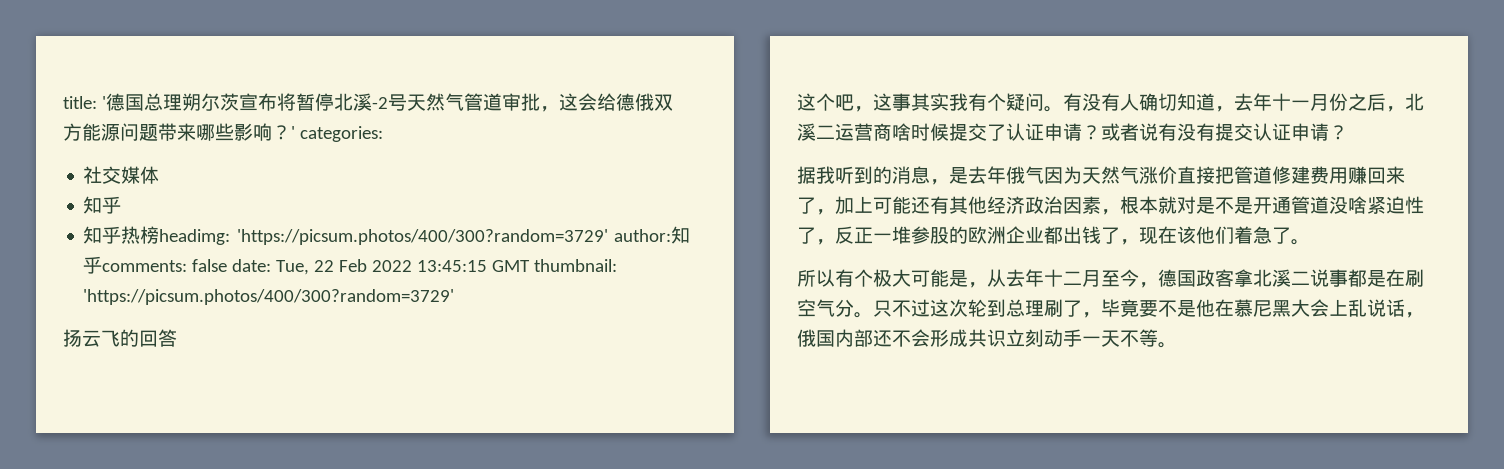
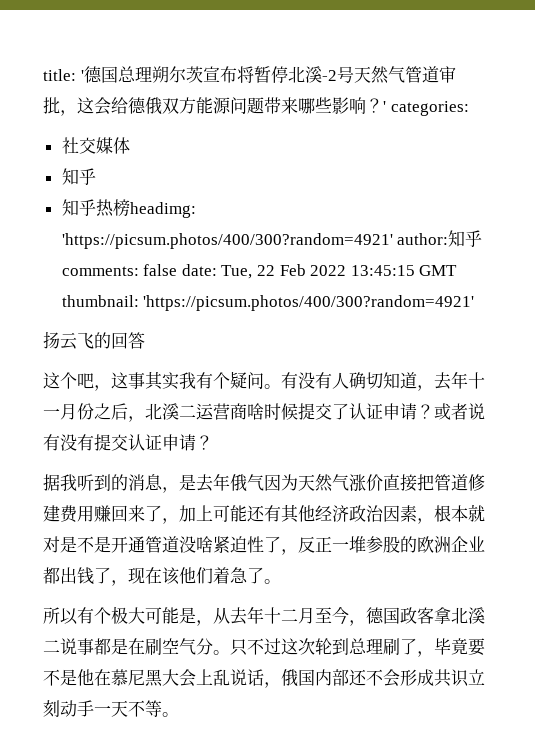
- 知乎热榜headimg: 'https://picsum.photos/400/300?random=3729' author:知乎comments: false date: Tue, 22 Feb 2022 13:45:15 GMT thumbnail: 'https://picsum.photos/400/300?random=3729'
+ 知乎热榜headimg: 'https://picsum.photos/400/300?random=4921' author:知乎comments: false date: Tue, 22 Feb 2022 13:45:15 GMT thumbnail: 'https://picsum.photos/400/300?random=4921'

